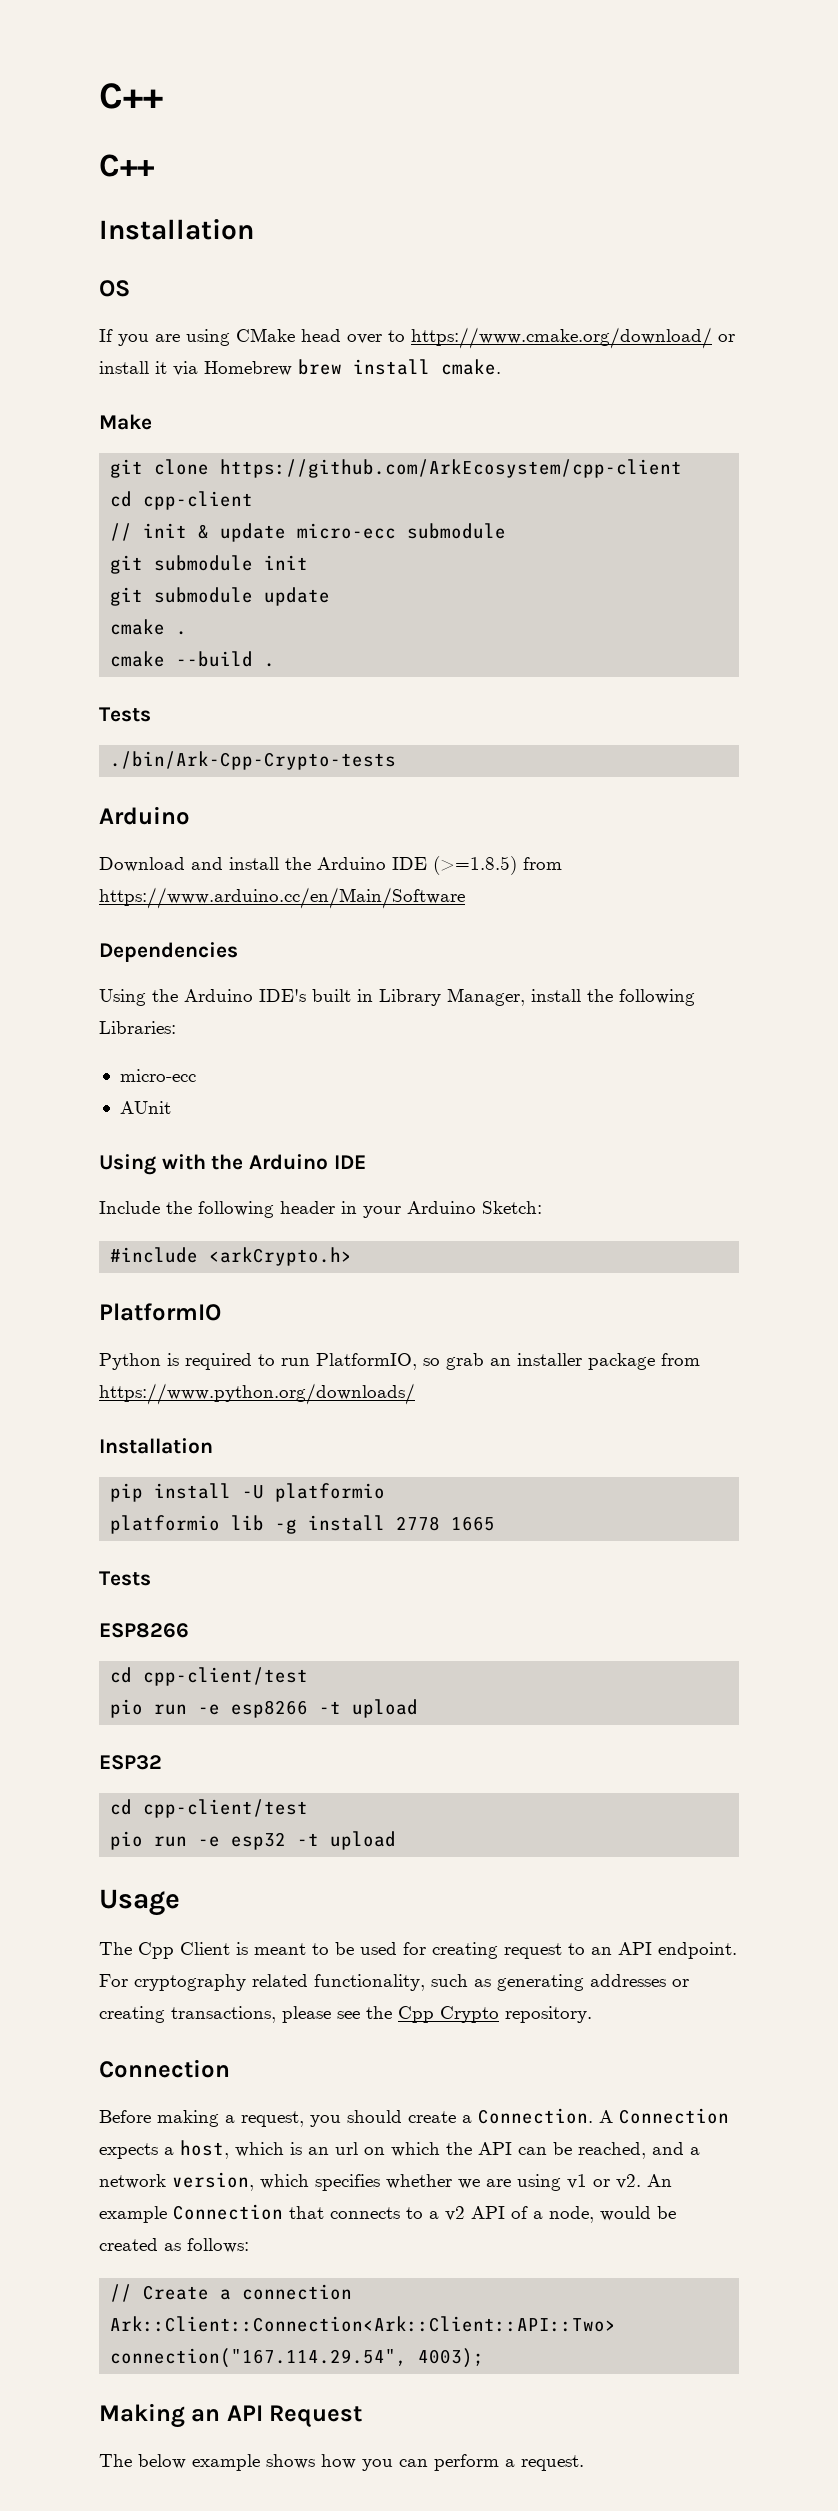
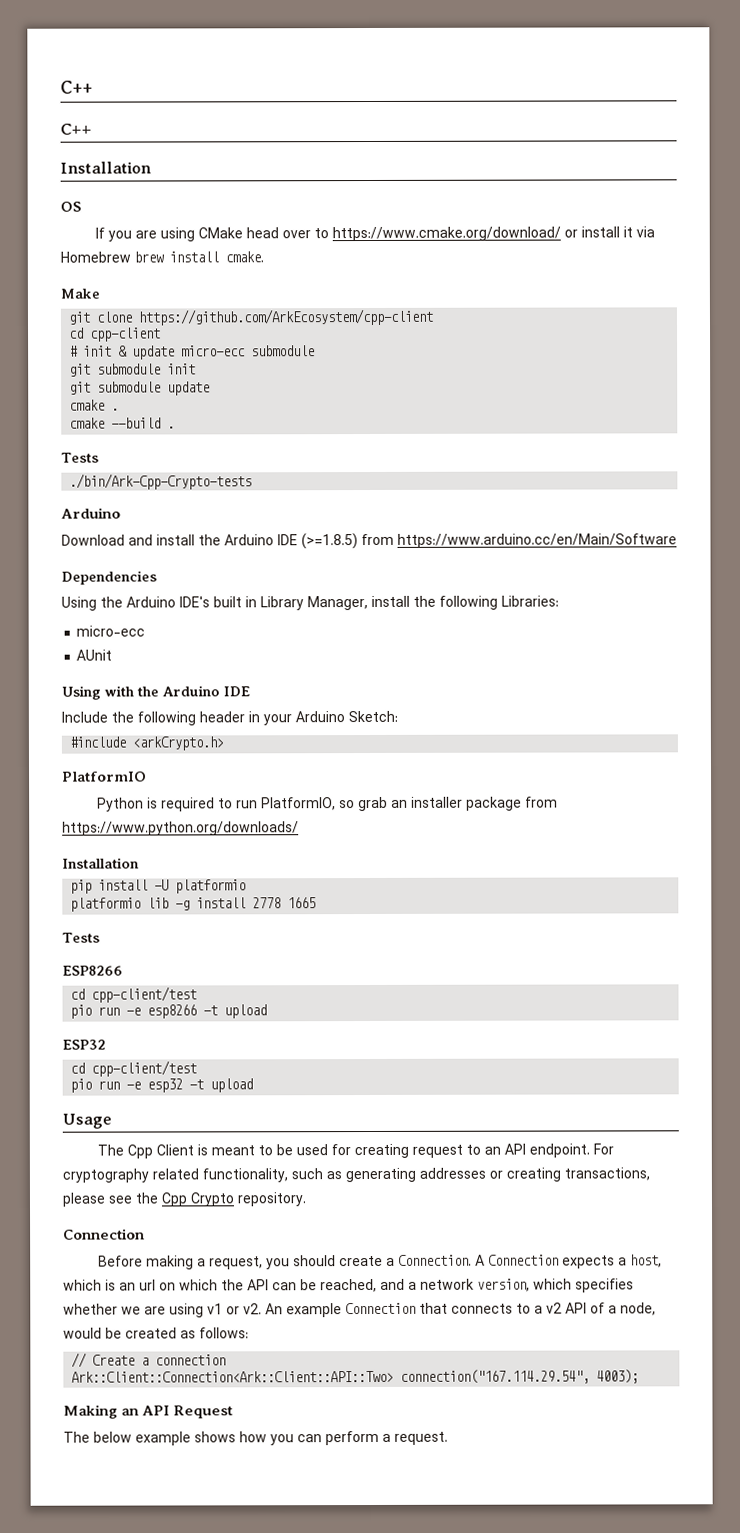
- // init & update micro-ecc submodule
+ # init & update micro-ecc submodule

